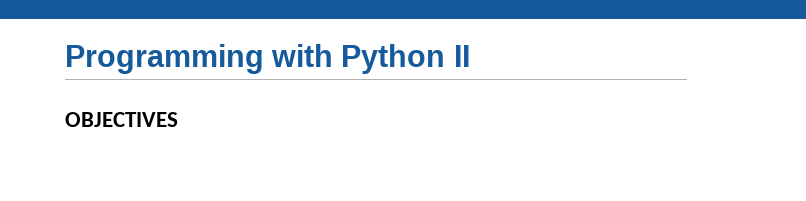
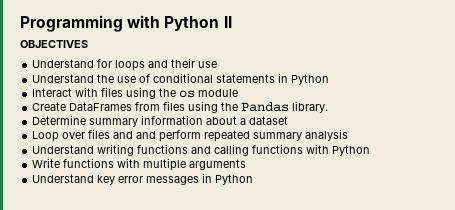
+ Understand for loops and their use
+ Understand the use of conditional statements in Python
+ Interact with files using the os module
+ Create DataFrames from files using the Pandas library.
+ Determine summary information about a dataset
+ Loop over files and and perform repeated summary analysis
+ Understand writing functions and calling functions with Python
+ Write functions with multiple arguments
+ Understand key error messages in Python

